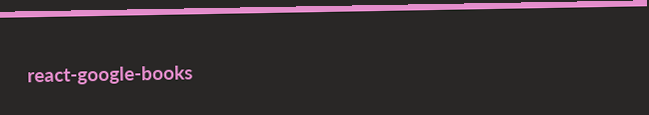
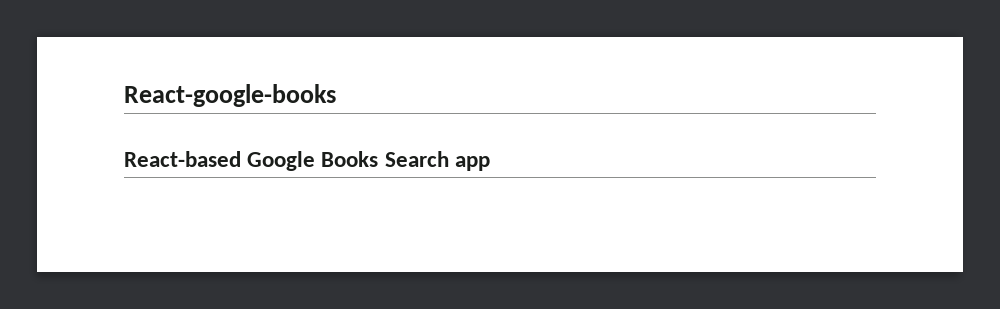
- react-google-books
+ React-google-books
+ React-based Google Books Search app

